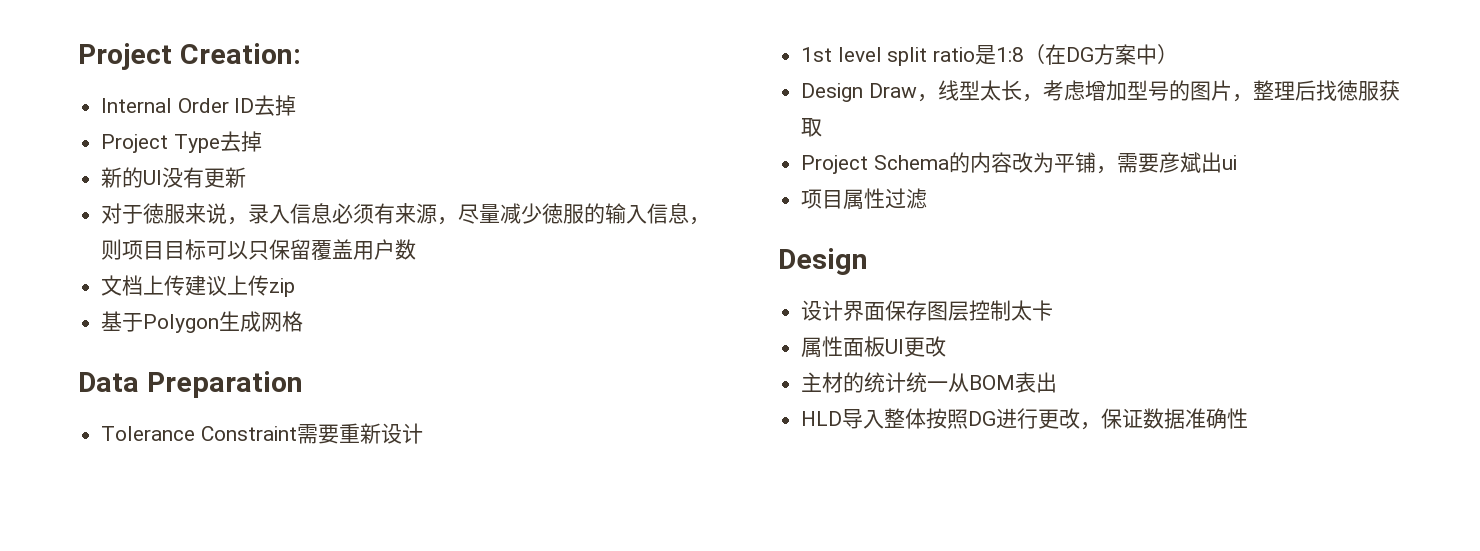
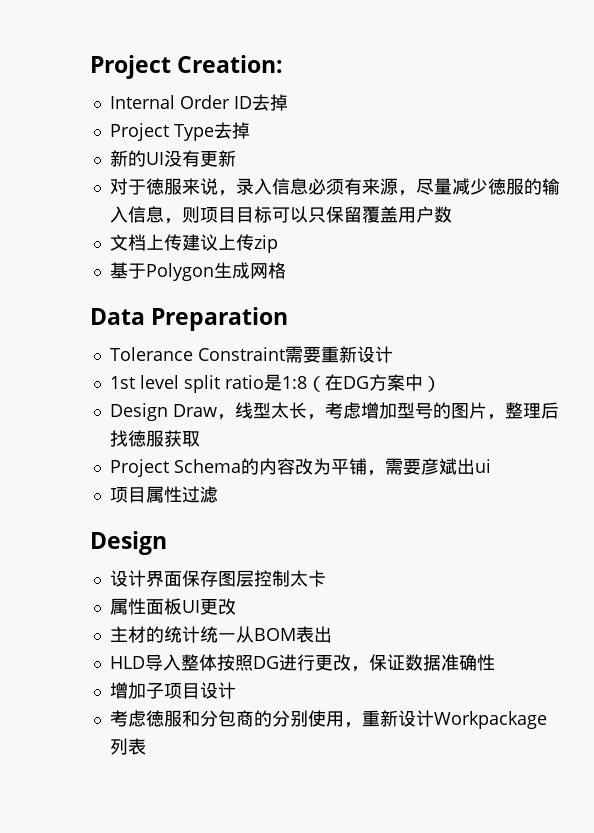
+ 增加子项目设计
+ 考虑徳服和分包商的分别使用，重新设计Workpackage列表

